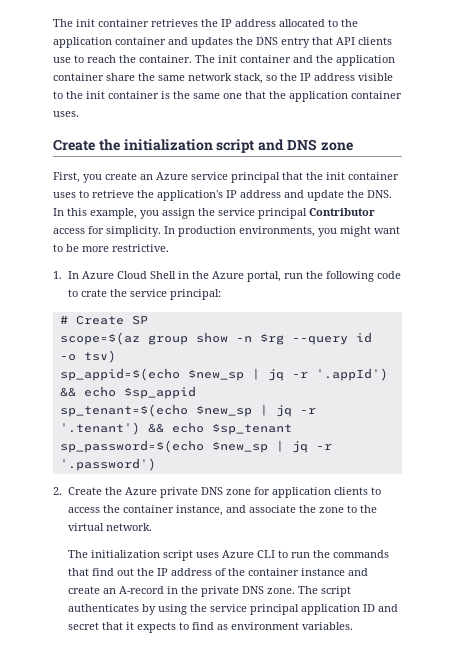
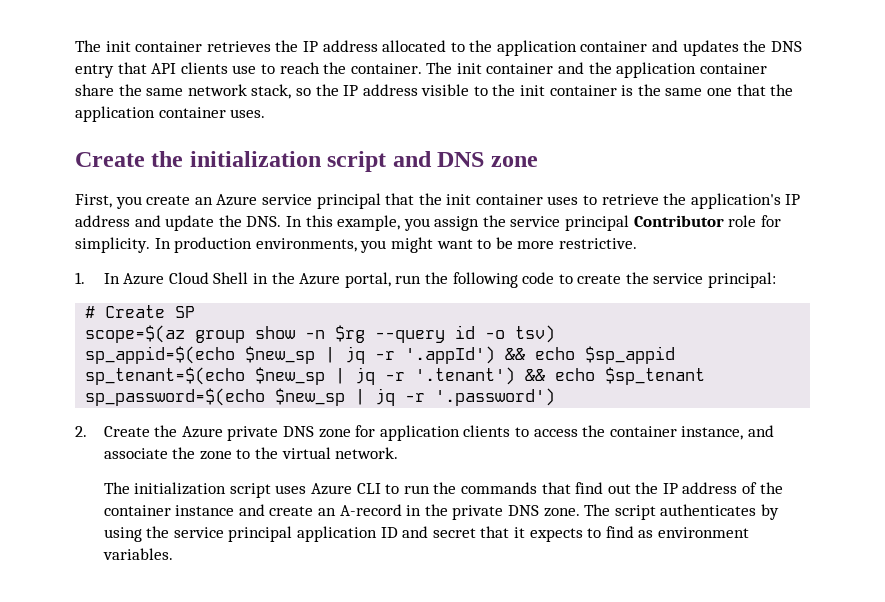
- First, you create an Azure service principal that the init container uses to retrieve the application's IP address and update the DNS. In this example, you assign the service principal Contributor access for simplicity.
+ First, you create an Azure service principal that the init container uses to retrieve the application's IP address and update the DNS. In this example, you assign the service principal Contributor role for simplicity.
- 1. In Azure Cloud Shell in the Azure portal, run the following code to crate the service principal:
+ 1. In Azure Cloud Shell in the Azure portal, run the following code to create the service principal:

